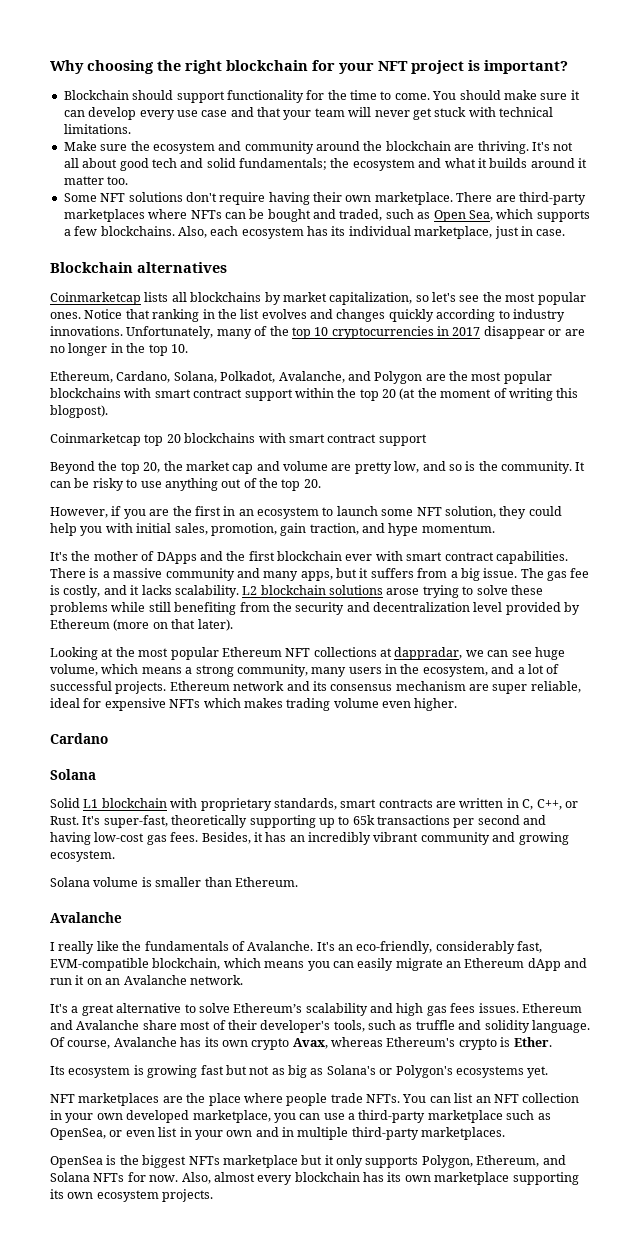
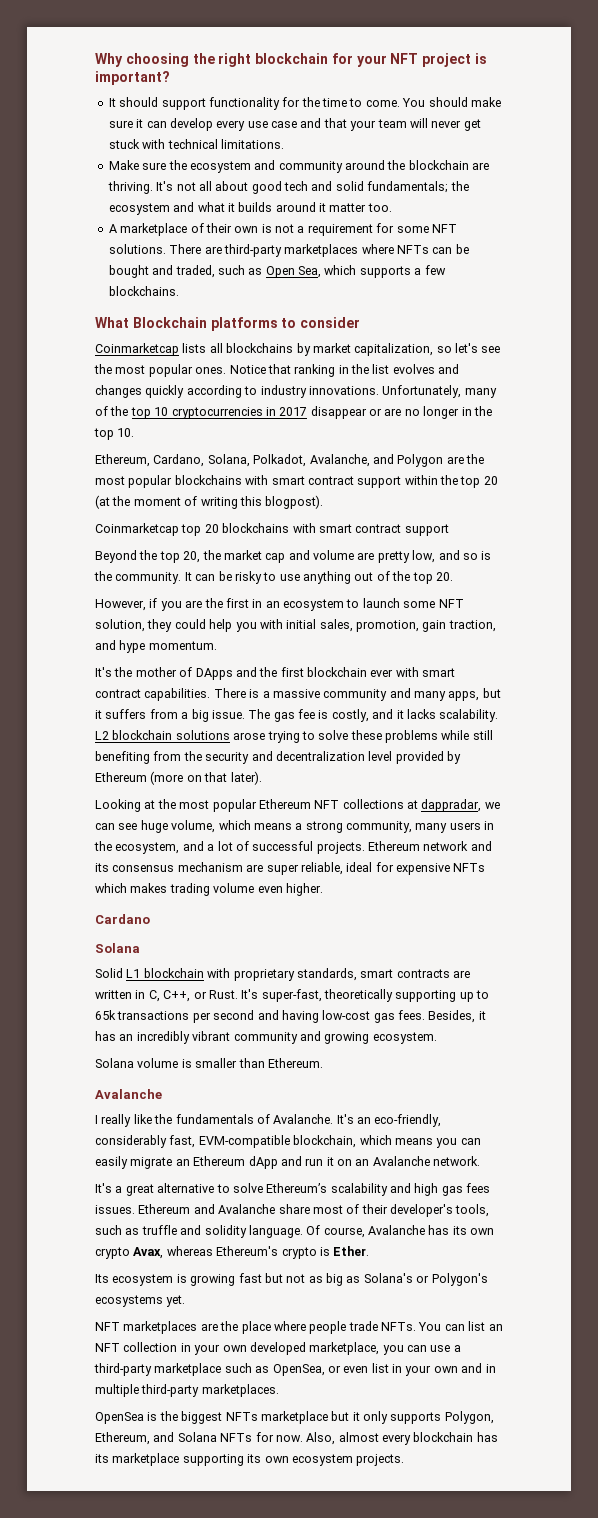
- Blockchain should support functionality for the time to come.
+ It should support functionality for the time to come.
- Some NFT solutions don't require having their own marketplace.
+ A marketplace of their own is not a requirement for some NFT solutions.
- There are third-party marketplaces where NFTs can be bought and traded, such as Open Sea, which supports a few blockchains. Also, each ecosystem has its individual marketplace, just in case.
- Blockchain alternatives
+ There are third-party marketplaces where NFTs can be bought and traded, such as Open Sea, which supports a few blockchains.
+ What Blockchain platforms to consider
- Also, almost every blockchain has its own marketplace supporting its own ecosystem projects.
+ Also, almost every blockchain has its marketplace supporting its own ecosystem projects.

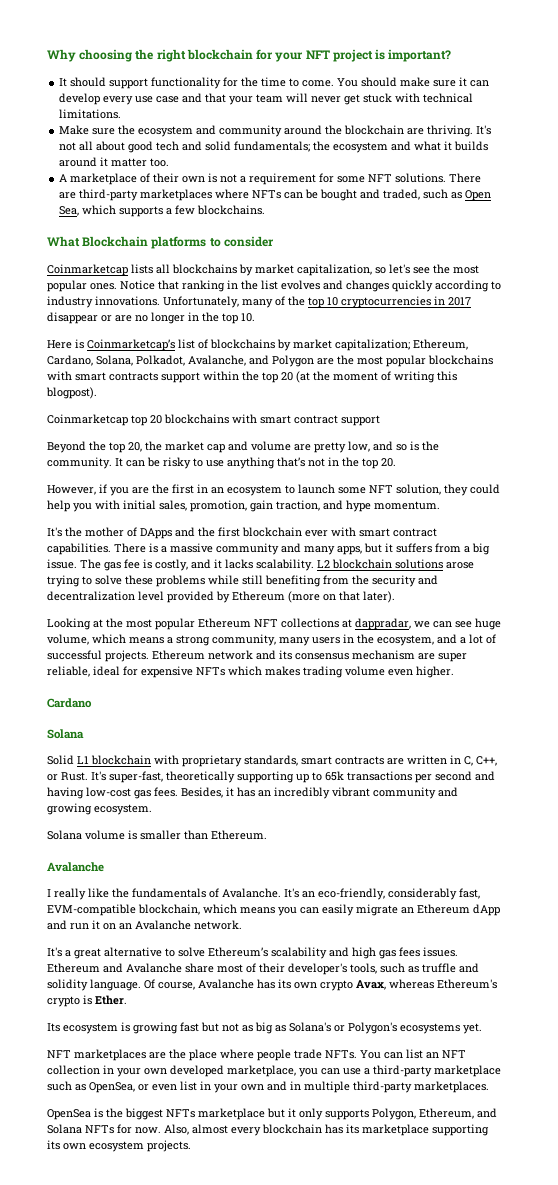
- Ethereum, Cardano, Solana, Polkadot, Avalanche, and Polygon are the most popular blockchains with smart contract support within the top 20 (at the moment of writing this blogpost).
+ Here is Coinmarketcap’s list of blockchains by market capitalization; Ethereum, Cardano, Solana, Polkadot, Avalanche, and Polygon are the most popular blockchains with smart contracts support within the top 20 (at the moment of writing this blogpost).
- It can be risky to use anything out of the top 20.
+ It can be risky to use anything that’s not in the top 20.

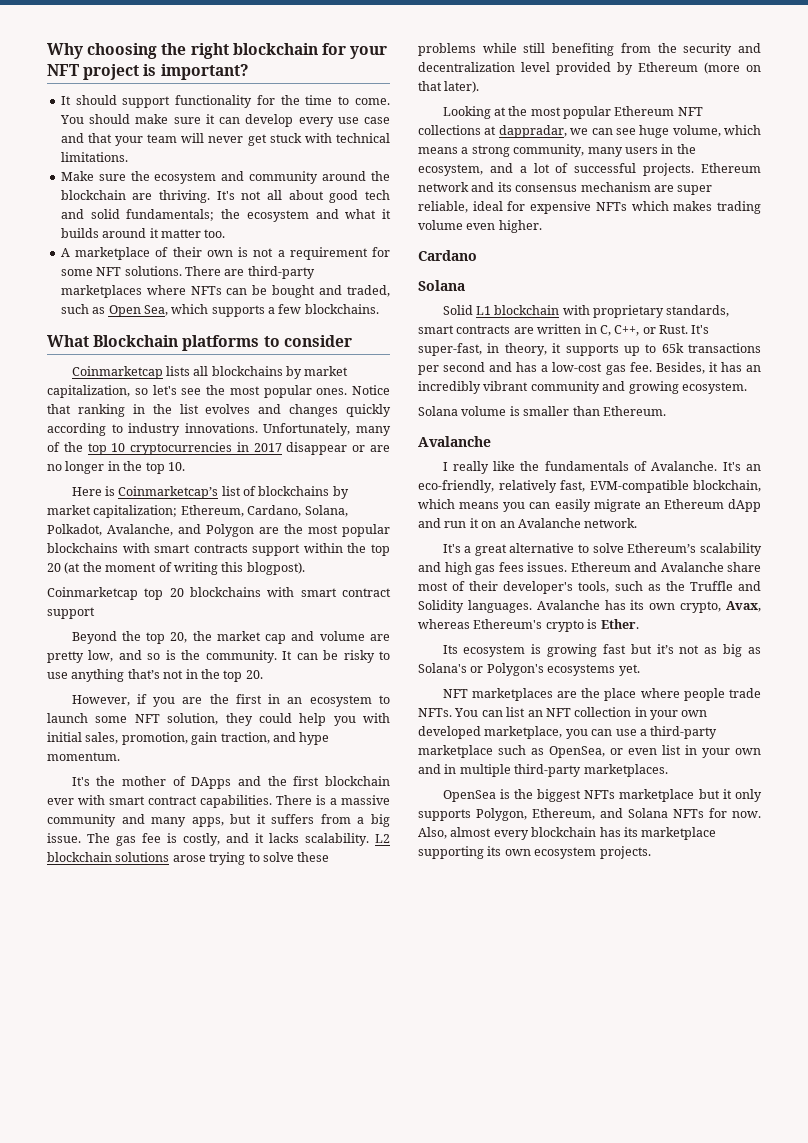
- It's super-fast, theoretically supporting up to 65k transactions per second and having low-cost gas fees.
+ It's super-fast, in theory, it supports up to 65k transactions per second and has a low-cost gas fee.
- It's an eco-friendly, considerably fast, EVM-compatible blockchain, which means you can easily migrate an Ethereum dApp and run it on an Avalanche network.
+ It's an eco-friendly, relatively fast, EVM-compatible blockchain, which means you can easily migrate an Ethereum dApp and run it on an Avalanche network.
- Ethereum and Avalanche share most of their developer's tools, such as truffle and solidity language. Of course, Avalanche has its own crypto Avax, whereas Ethereum's crypto is Ether.
+ Ethereum and Avalanche share most of their developer's tools, such as the Truffle and Solidity languages. Avalanche has its own crypto, Avax, whereas Ethereum's crypto is Ether.
- Its ecosystem is growing fast but not as big as Solana's or Polygon's ecosystems yet.
+ Its ecosystem is growing fast but it’s not as big as Solana's or Polygon's ecosystems yet.

